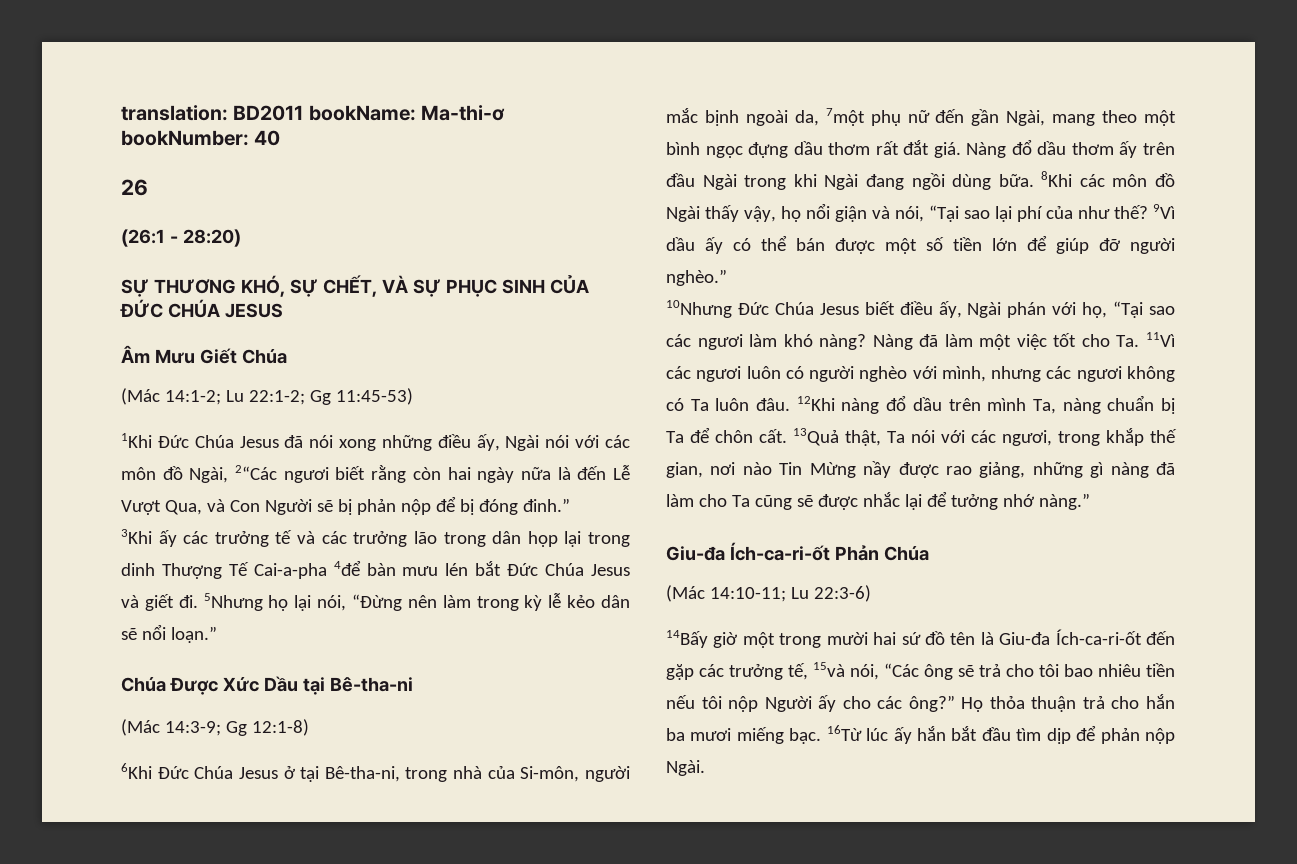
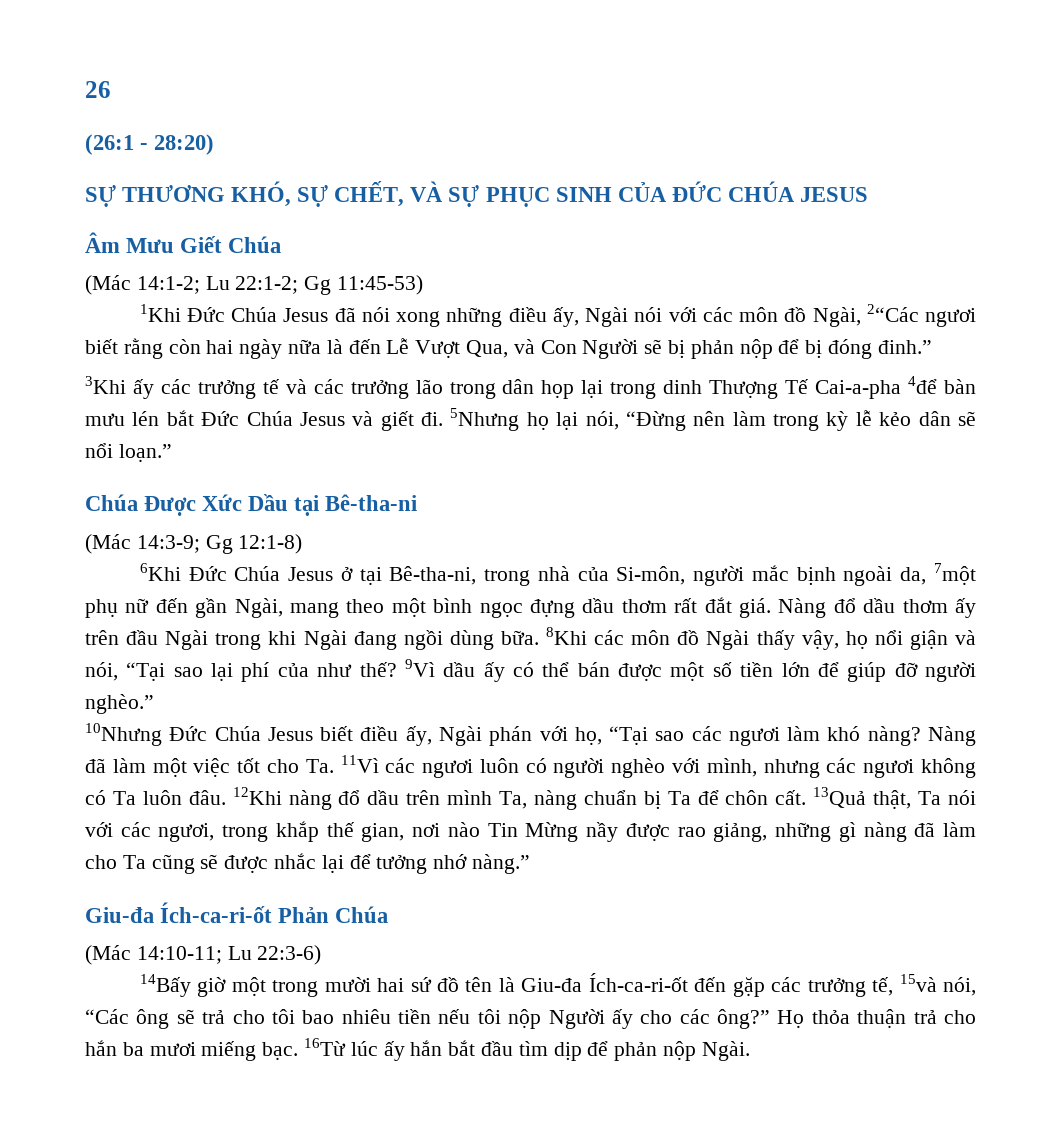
- translation: BD2011 bookName: Ma-thi-ơ bookNumber: 40

